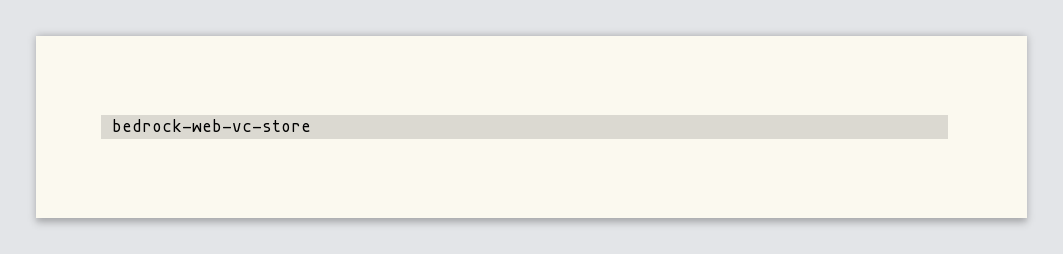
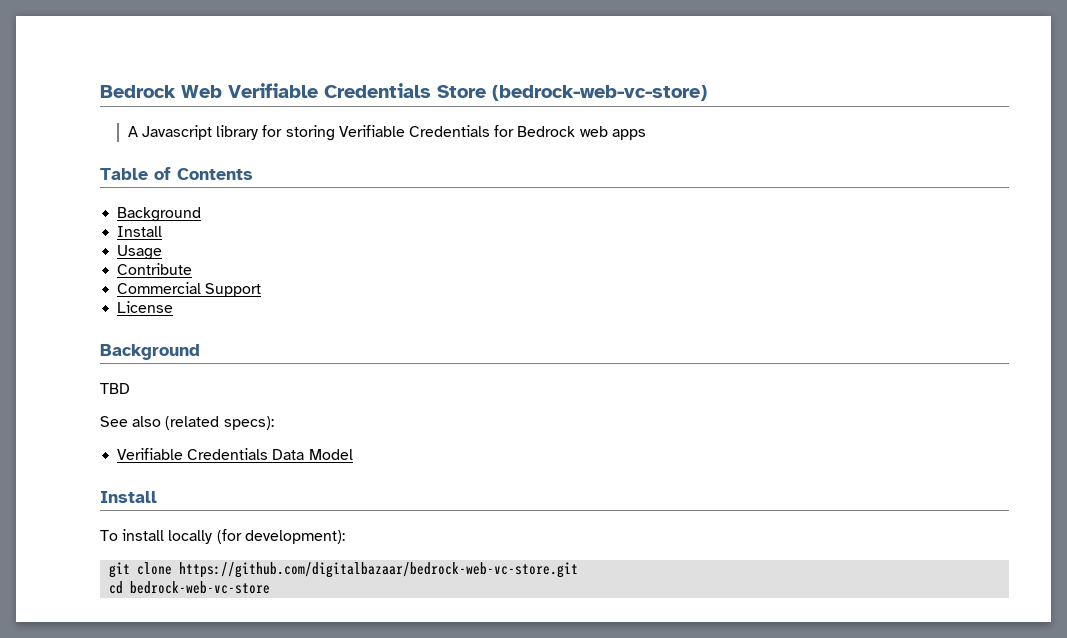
- bedrock-web-vc-store
+ Bedrock Web Verifiable Credentials Store (bedrock-web-vc-store)
+ A Javascript library for storing Verifiable Credentials for Bedrock web apps
+ Table of Contents
+ Background
+ Install
+ Usage
+ Contribute
+ Commercial Support
+ License
+ Background
+ TBD
+ See also (related specs):
+ Verifiable Credentials Data Model
+ Install
+ To install locally (for development):
+ git clone https://github.com/digitalbazaar/bedrock-web-vc-store.git
+ cd bedrock-web-vc-store

